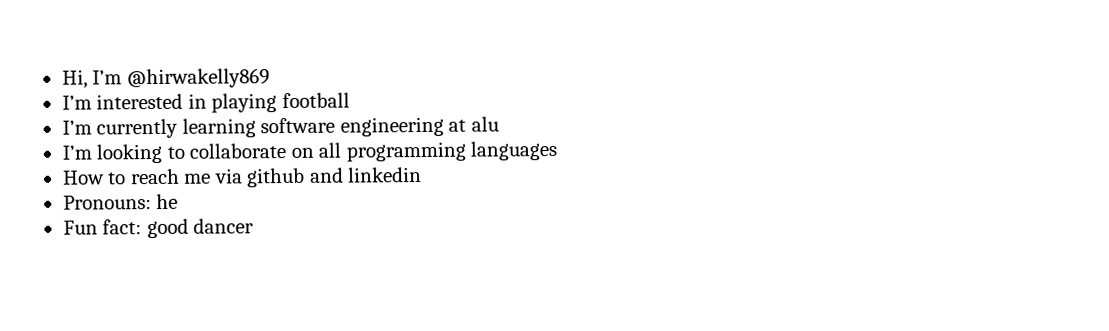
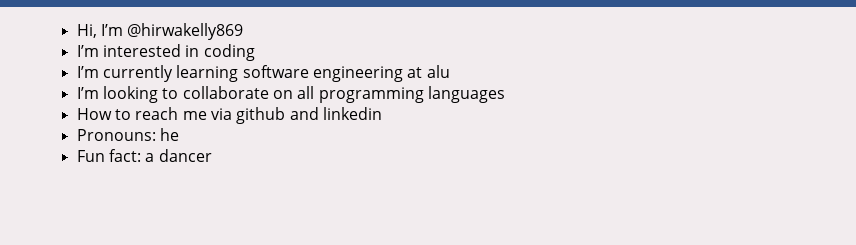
- I’m interested in playing football
+ I’m interested in coding
- Fun fact: good dancer
+ Fun fact: a dancer

